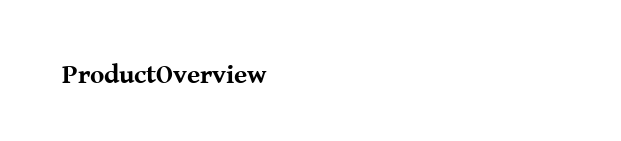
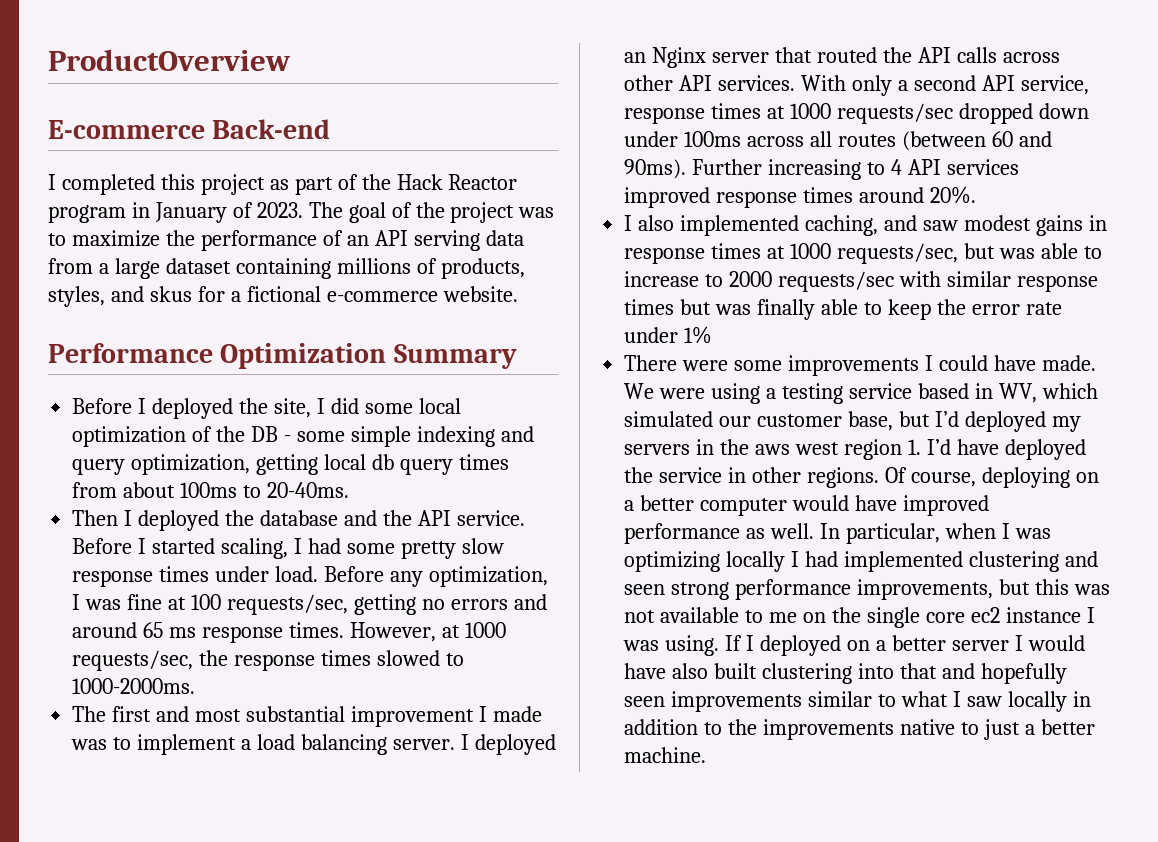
+ E-commerce Back-end
+ I completed this project as part of the Hack Reactor program in January of 2023. The goal of the project was to maximize the performance of an API serving data from a large dataset containing millions of products, styles, and skus for a fictional e-commerce website.
+ Performance Optimization Summary
+ Before I deployed the site, I did some local optimization of the DB - some simple indexing and query optimization, getting local db query times from about 100ms to 20-40ms.
+ Then I deployed the database and the API service. Before I started scaling, I had some pretty slow response times under load. Before any optimization, I was fine at 100 requests/sec, getting no errors and around 65 ms response times. However, at 1000 requests/sec, the response times slowed to 1000-2000ms.
+ The first and most substantial improvement I made was to implement a load balancing server. I deployed an Nginx server that routed the API calls across other API services. With only a second API service, response times at 1000 requests/sec dropped down under 100ms across all routes (between 60 and 90ms). Further increasing to 4 API services improved response times around 20%.
+ I also implemented caching, and saw modest gains in response times at 1000 requests/sec, but was able to increase to 2000 requests/sec with similar response times but was finally able to keep the error rate under 1%
+ There were some improvements I could have made. We were using a testing service based in WV, which simulated our customer base, but I’d deployed my servers in the aws west region 1. I’d have deployed the service in other regions. Of course, deploying on a better computer would have improved performance as well. In particular, when I was optimizing locally I had implemented clustering and seen strong performance improvements, but this was not available to me on the single core ec2 instance I was using. If I deployed on a better server I would have also built clustering into that and hopefully seen improvements similar to what I saw locally in addition to the improvements native to just a better machine.

